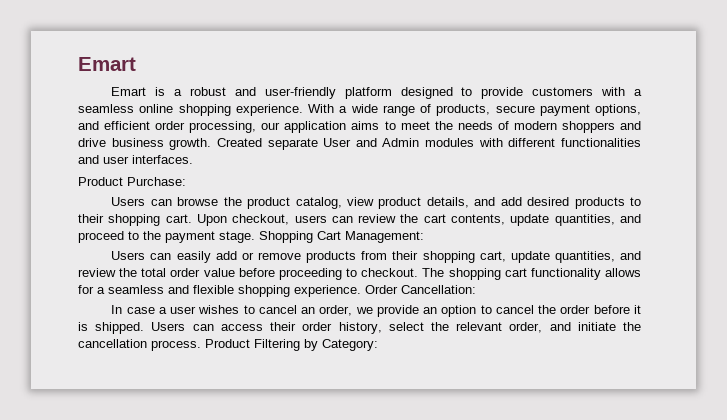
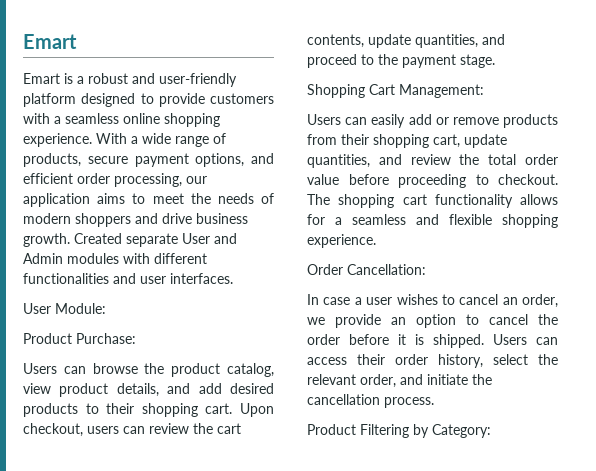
+ User Module:
- Upon checkout, users can review the cart contents, update quantities, and proceed to the payment stage. Shopping Cart Management:
+ Upon checkout, users can review the cart contents, update quantities, and proceed to the payment stage.
+ Shopping Cart Management:
- The shopping cart functionality allows for a seamless and flexible shopping experience. Order Cancellation:
+ The shopping cart functionality allows for a seamless and flexible shopping experience.
+ Order Cancellation:
- Users can access their order history, select the relevant order, and initiate the cancellation process. Product Filtering by Category:
+ Users can access their order history, select the relevant order, and initiate the cancellation process.
+ Product Filtering by Category:

